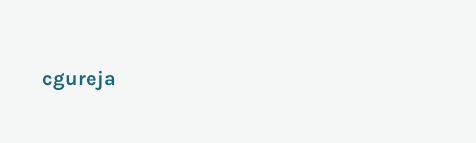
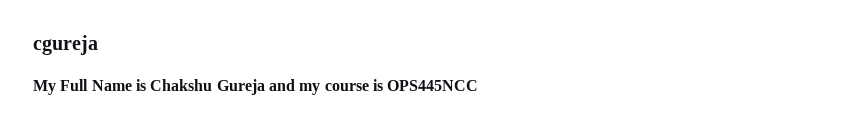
+ My Full Name is Chakshu Gureja and my course is OPS445NCC

